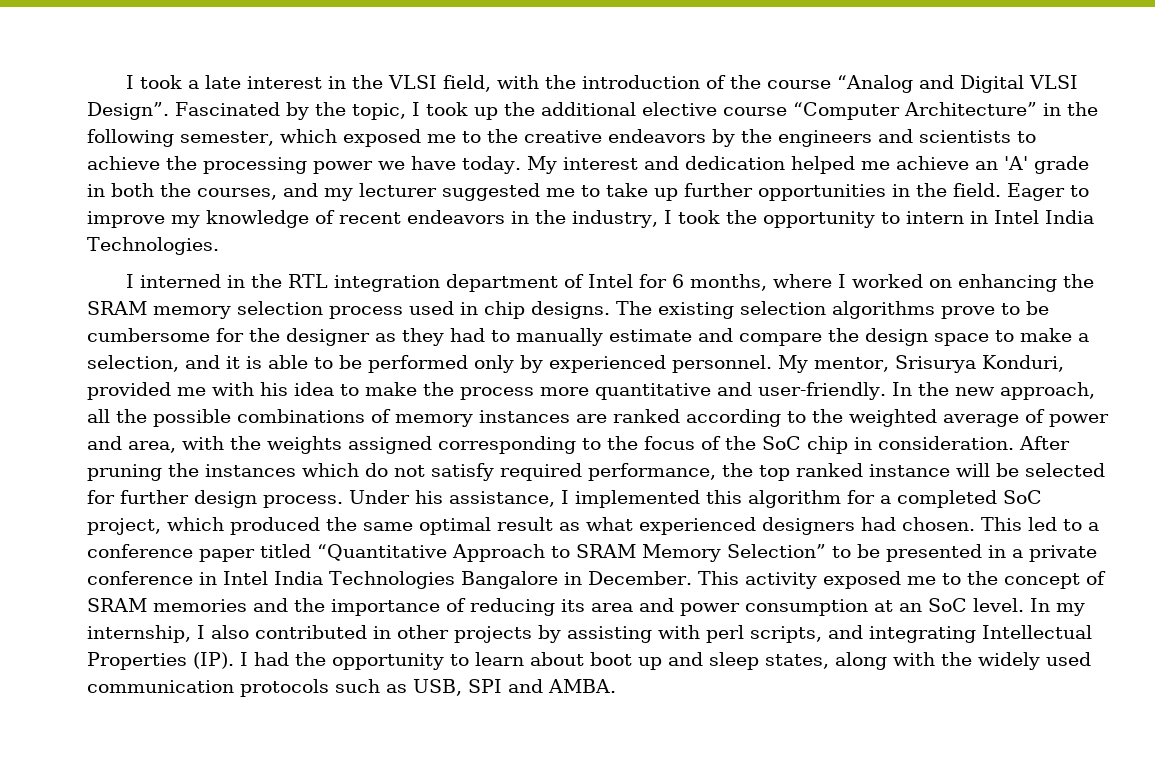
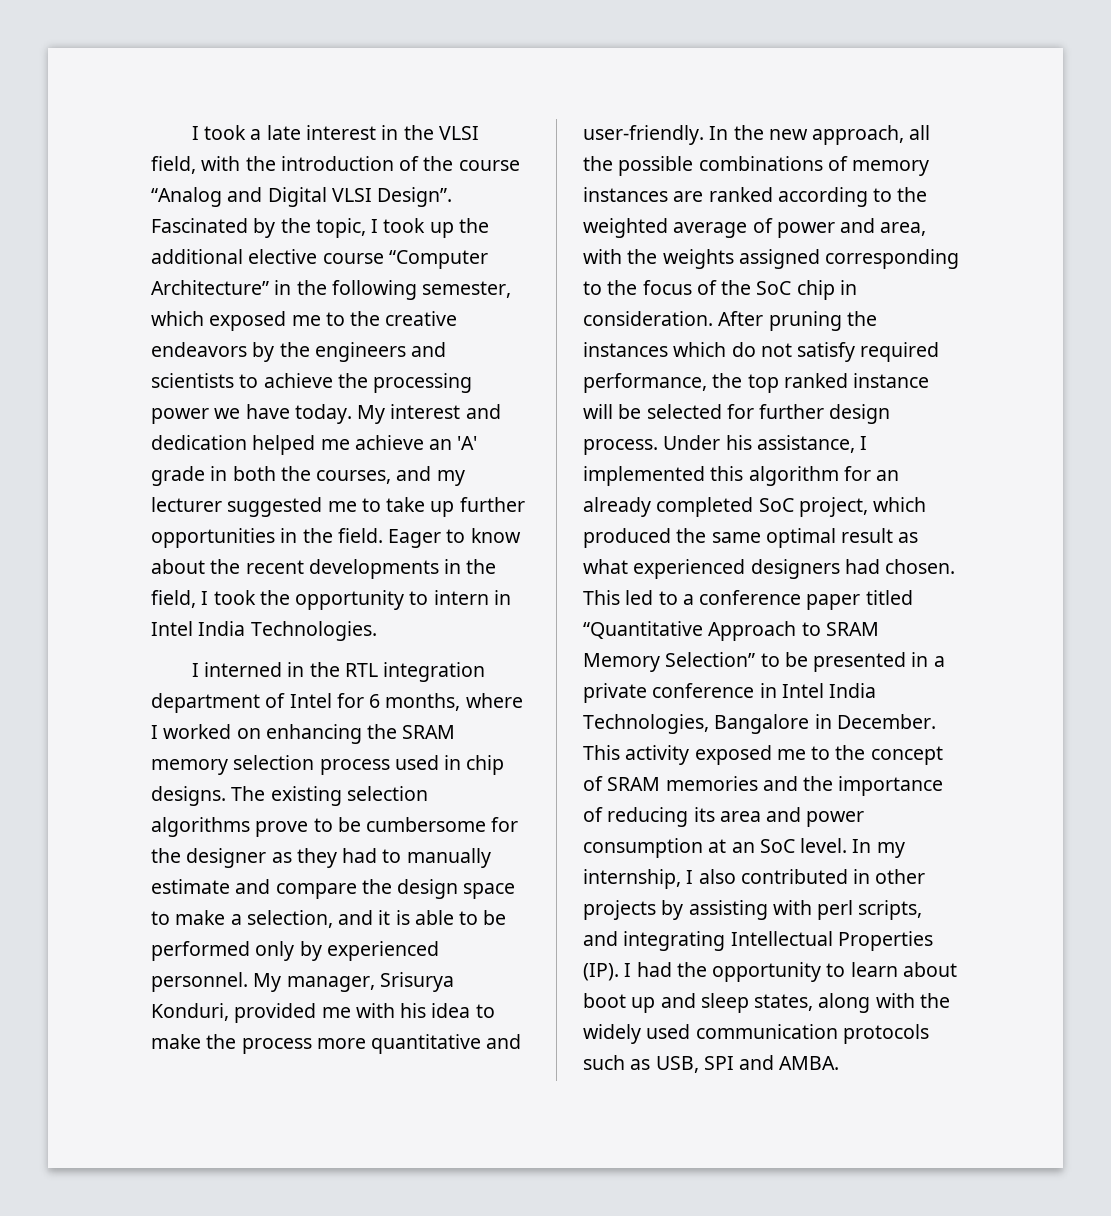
- Eager to improve my knowledge of recent endeavors in the industry, I took the opportunity to intern in Intel India Technologies.
+ Eager to know about the recent developments in the field, I took the opportunity to intern in Intel India Technologies.
- My mentor, Srisurya Konduri, provided me with his idea to make the process more quantitative and user-friendly.
+ My manager, Srisurya Konduri, provided me with his idea to make the process more quantitative and user-friendly.
- Under his assistance, I implemented this algorithm for a completed SoC project, which produced the same optimal result as what experienced designers had chosen.
+ Under his assistance, I implemented this algorithm for an already completed SoC project, which produced the same optimal result as what experienced designers had chosen.
- This led to a conference paper titled “Quantitative Approach to SRAM Memory Selection” to be presented in a private conference in Intel India Technologies Bangalore in December.
+ This led to a conference paper titled “Quantitative Approach to SRAM Memory Selection” to be presented in a private conference in Intel India Technologies, Bangalore in December.

